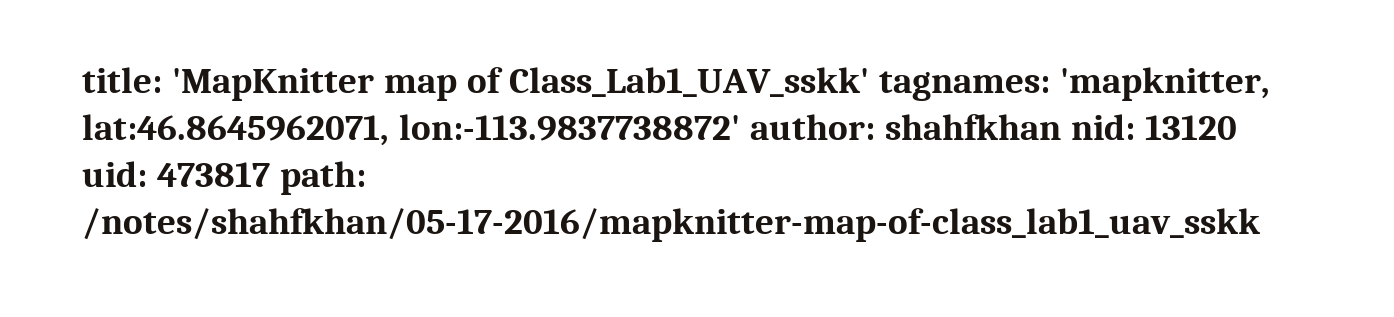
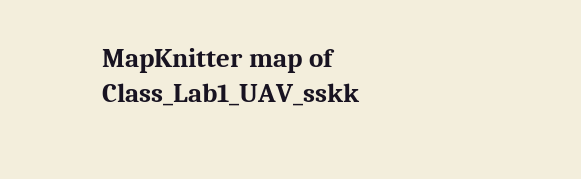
- title: 'MapKnitter map of Class_Lab1_UAV_sskk' tagnames: 'mapknitter, lat:46.8645962071, lon:-113.9837738872' author: shahfkhan nid: 13120 uid: 473817 path: /notes/shahfkhan/05-17-2016/mapknitter-map-of-class_lab1_uav_sskk
+ MapKnitter map of Class_Lab1_UAV_sskk

